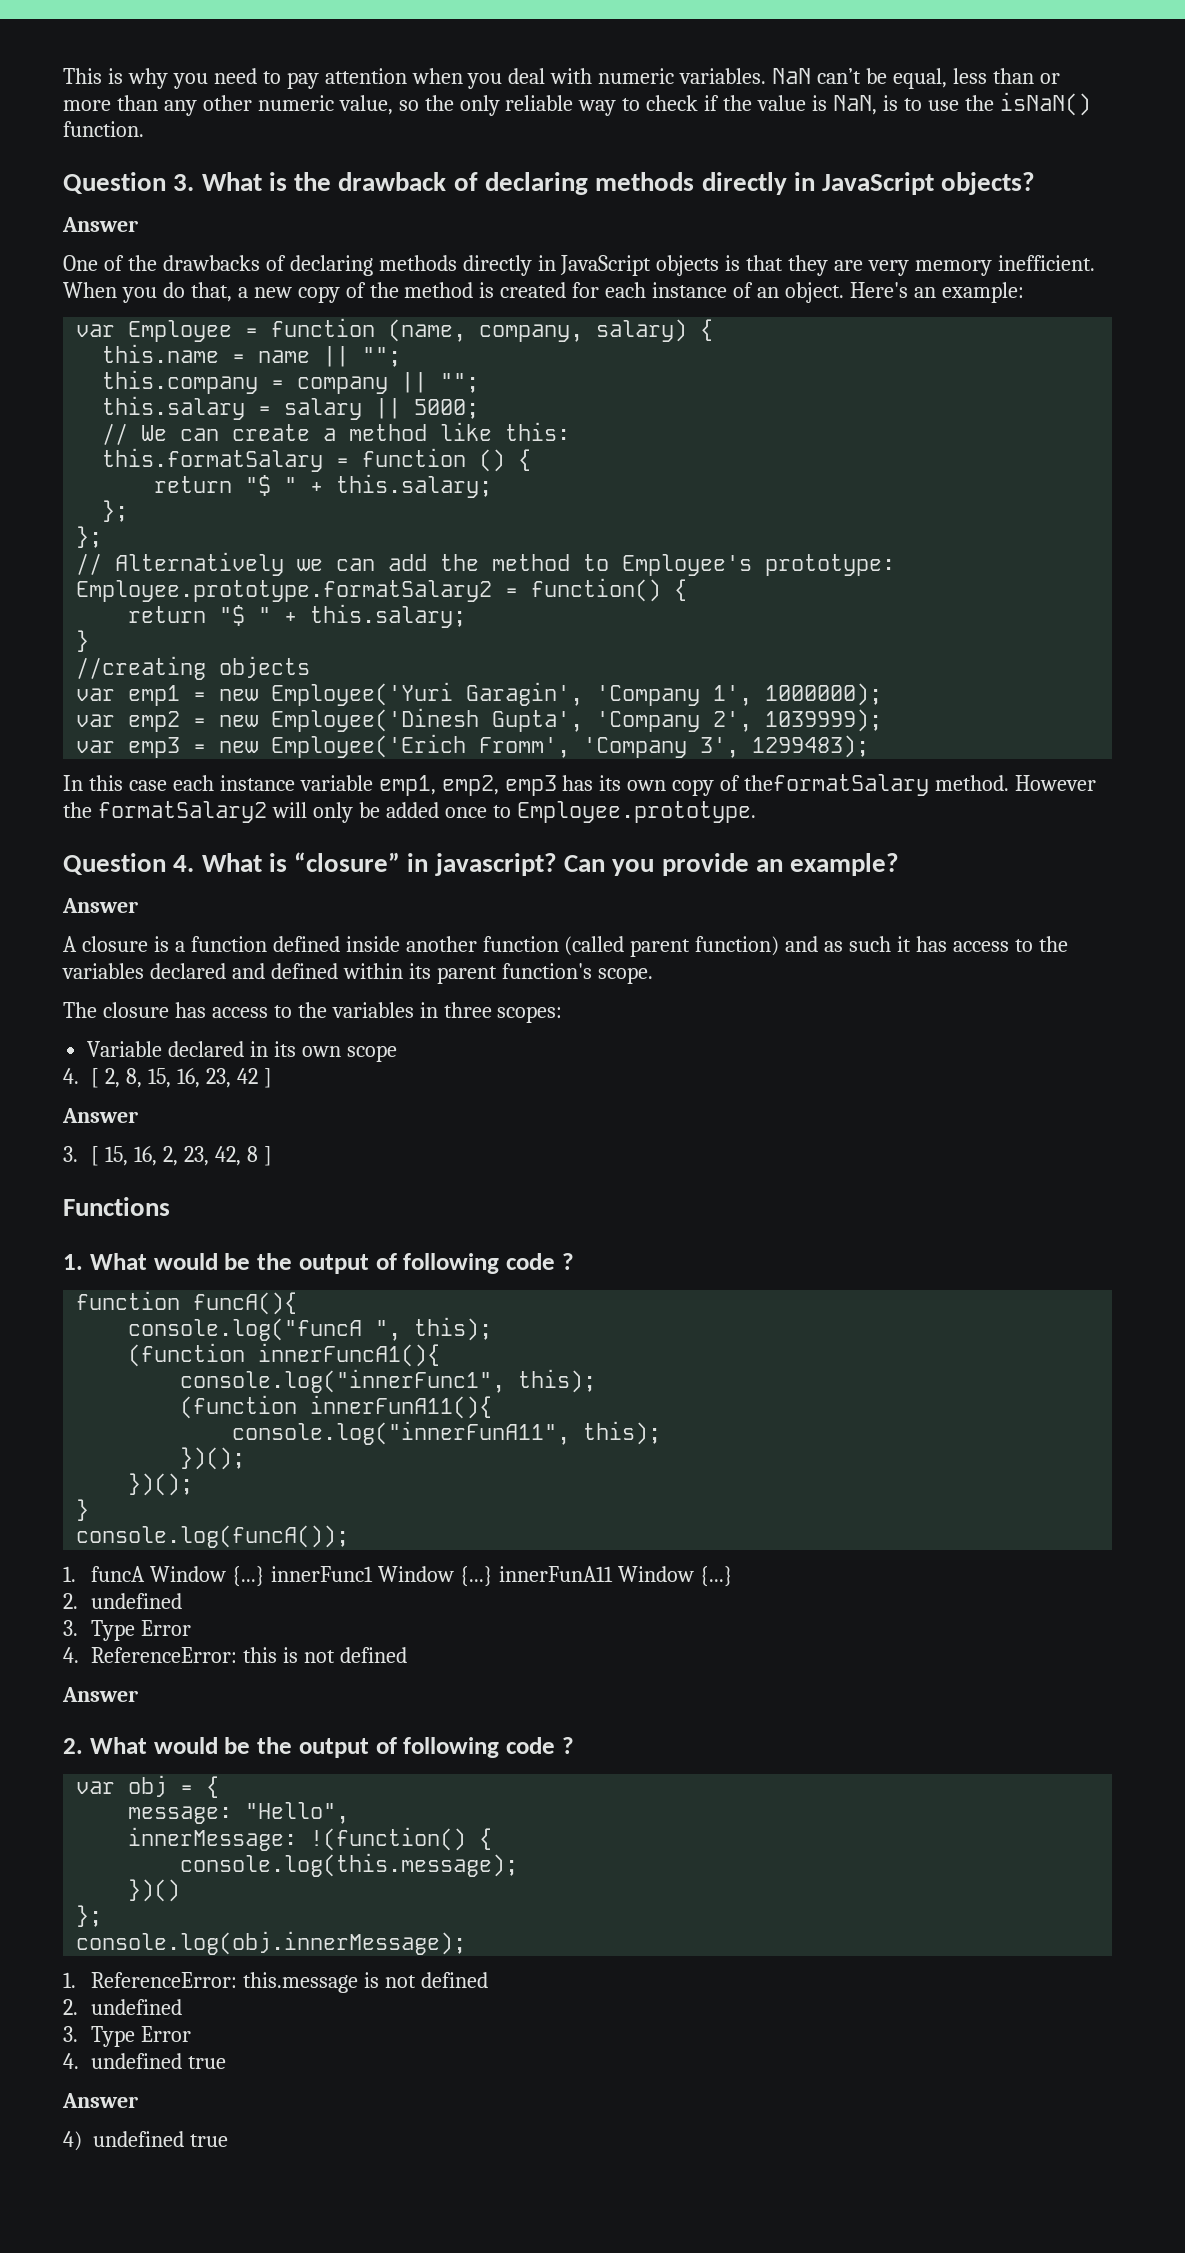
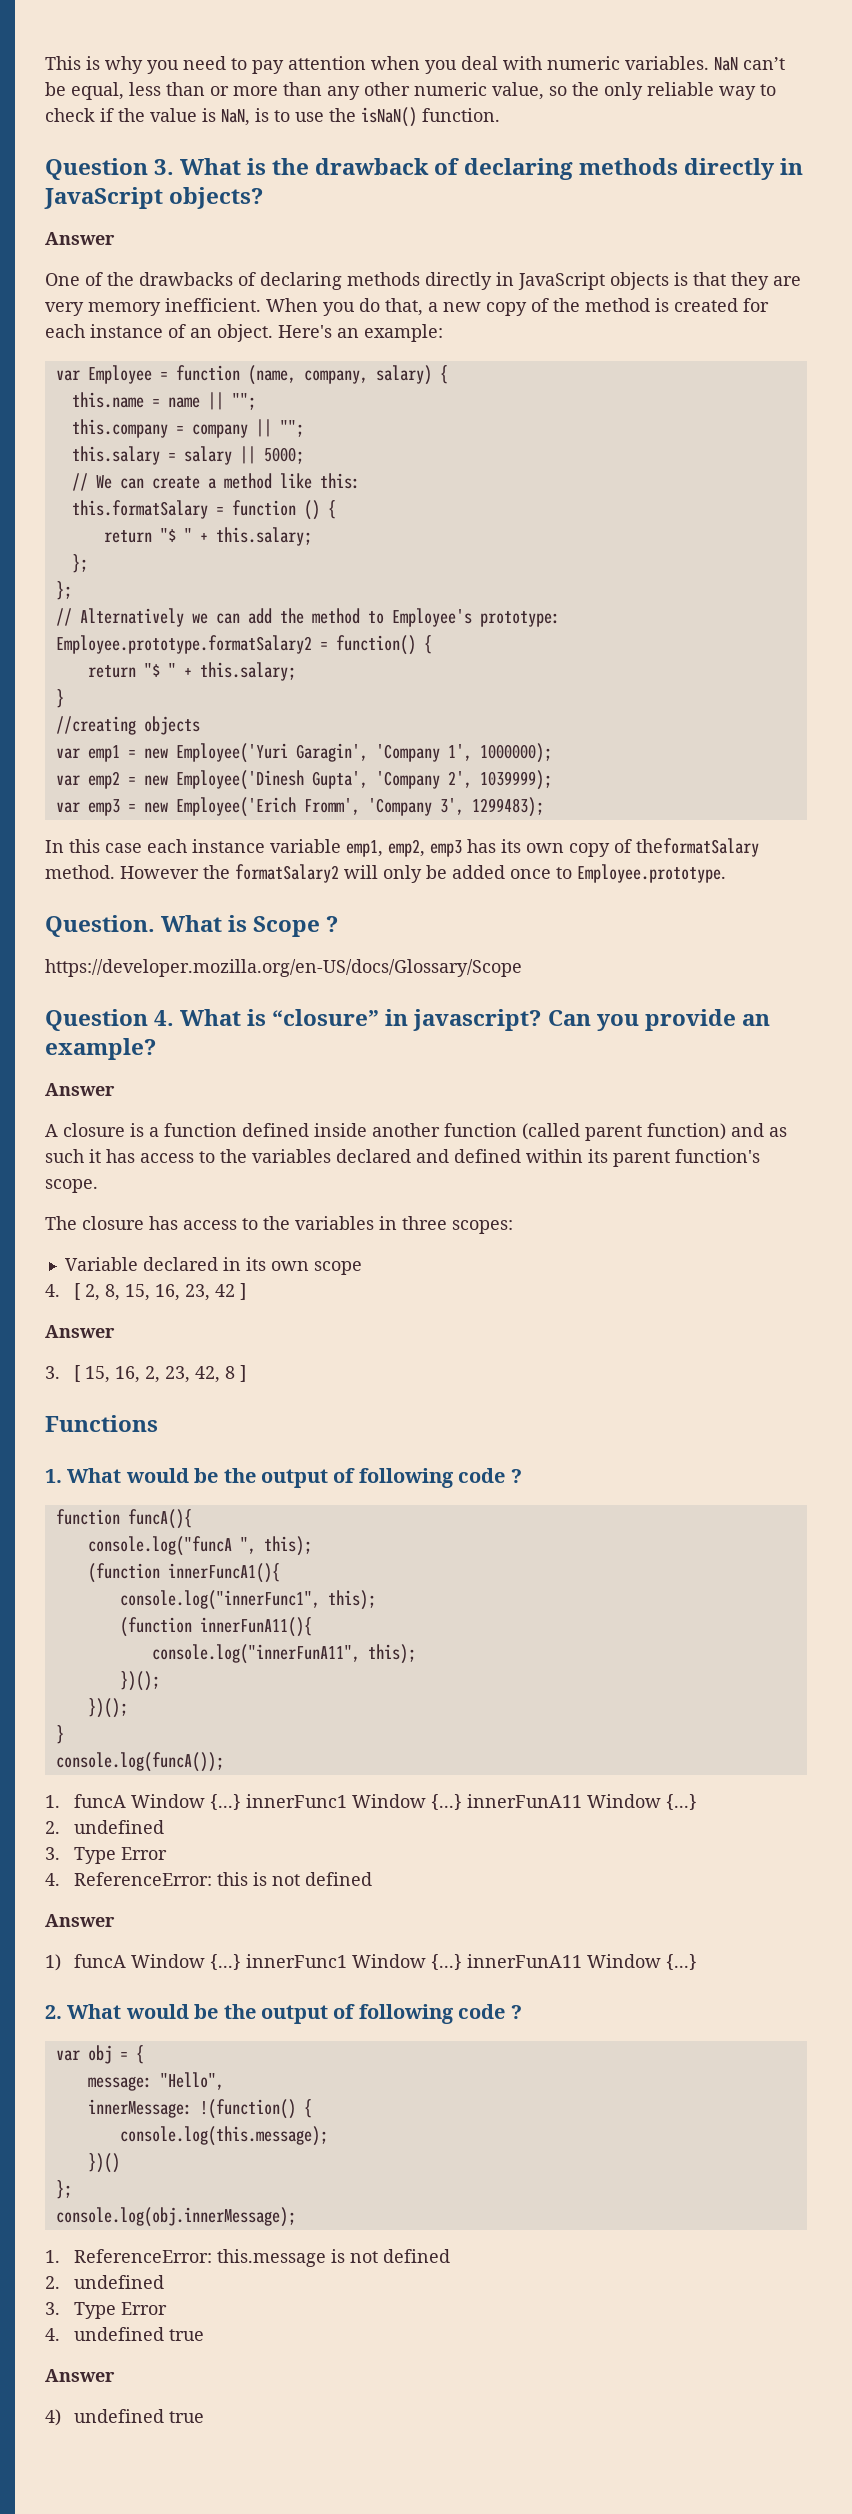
+ Question. What is Scope ?
+ https://developer.mozilla.org/en-US/docs/Glossary/Scope
+ 1) funcA Window {...} innerFunc1 Window {...} innerFunA11 Window {...}

